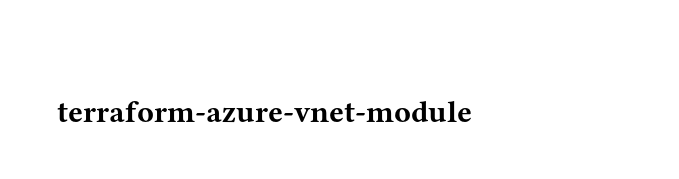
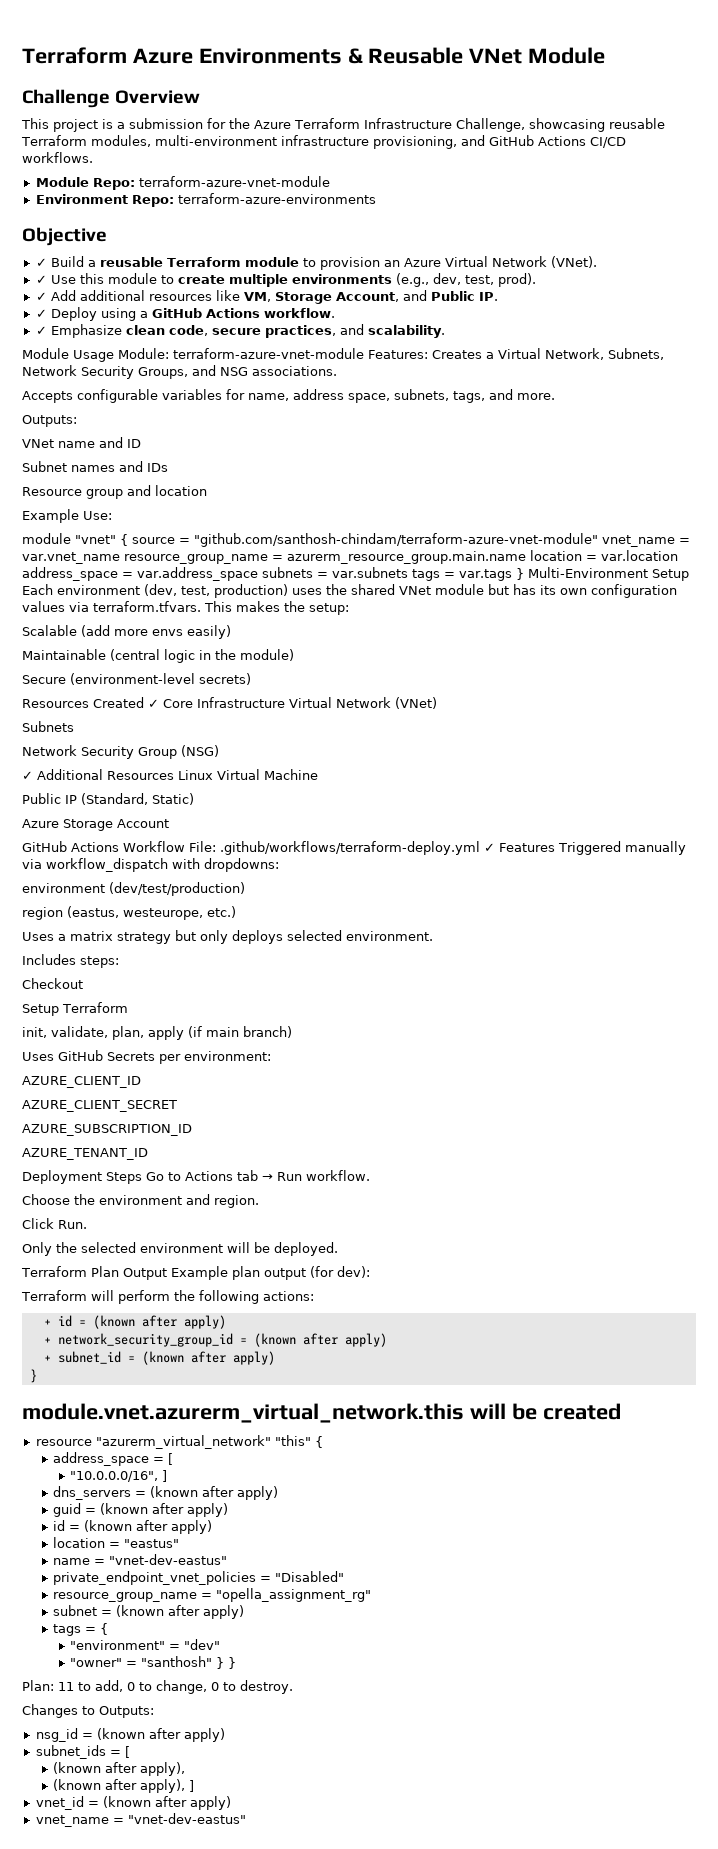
- terraform-azure-vnet-module
+ Terraform Azure Environments & Reusable VNet Module
+ Challenge Overview
+ This project is a submission for the Azure Terraform Infrastructure Challenge, showcasing reusable Terraform modules, multi-environment infrastructure provisioning, and GitHub Actions CI/CD workflows.
+ Module Repo: terraform-azure-vnet-module
+ Environment Repo: terraform-azure-environments
+ Objective
+ ✓ Build a reusable Terraform module to provision an Azure Virtual Network (VNet).
+ ✓ Use this module to create multiple environments (e.g., dev, test, prod).
+ ✓ Add additional resources like VM, Storage Account, and Public IP.
+ ✓ Deploy using a GitHub Actions workflow.
+ ✓ Emphasize clean code, secure practices, and scalability.
+ Module Usage Module: terraform-azure-vnet-module Features: Creates a Virtual Network, Subnets, Network Security Groups, and NSG associations.
+ Accepts configurable variables for name, address space, subnets, tags, and more.
+ Outputs:
+ VNet name and ID
+ Subnet names and IDs
+ Resource group and location
+ Example Use:
+ module "vnet" { source = "github.com/santhosh-chindam/terraform-azure-vnet-module" vnet_name = var.vnet_name resource_group_name = azurerm_resource_group.main.name location = var.location address_space = var.address_space subnets = var.subnets tags = var.tags } Multi-Environment Setup Each environment (dev, test, production) uses the shared VNet module but has its own configuration values via terraform.tfvars. This makes the setup:
+ Scalable (add more envs easily)
+ Maintainable (central logic in the module)
+ Secure (environment-level secrets)
+ Resources Created ✓ Core Infrastructure Virtual Network (VNet)
+ Subnets
+ Network Security Group (NSG)
+ ✓ Additional Resources Linux Virtual Machine
+ Public IP (Standard, Static)
+ Azure Storage Account
+ GitHub Actions Workflow File: .github/workflows/terraform-deploy.yml ✓ Features Triggered manually via workflow_dispatch with dropdowns:
+ environment (dev/test/production)
+ region (eastus, westeurope, etc.)
+ Uses a matrix strategy but only deploys selected environment.
+ Includes steps:
+ Checkout
+ Setup Terraform
+ init, validate, plan, apply (if main branch)
+ Uses GitHub Secrets per environment:
+ AZURE_CLIENT_ID
+ AZURE_CLIENT_SECRET
+ AZURE_SUBSCRIPTION_ID
+ AZURE_TENANT_ID
+ Deployment Steps Go to Actions tab → Run workflow.
+ Choose the environment and region.
+ Click Run.
+ Only the selected environment will be deployed.
+ Terraform Plan Output Example plan output (for dev):
+ Terraform will perform the following actions:
+ + id = (known after apply)
+ + network_security_group_id = (known after apply)
+ + subnet_id = (known after apply)
+ }
+ module.vnet.azurerm_virtual_network.this will be created
+ resource "azurerm_virtual_network" "this" {
+ address_space = [
+ "10.0.0.0/16", ]
+ dns_servers = (known after apply)
+ guid = (known after apply)
+ id = (known after apply)
+ location = "eastus"
+ name = "vnet-dev-eastus"
+ private_endpoint_vnet_policies = "Disabled"
+ resource_group_name = "opella_assignment_rg"
+ subnet = (known after apply)
+ tags = {
+ "environment" = "dev"
+ "owner" = "santhosh" } }
+ Plan: 11 to add, 0 to change, 0 to destroy.
+ Changes to Outputs:
+ nsg_id = (known after apply)
+ subnet_ids = [
+ (known after apply),
+ (known after apply), ]
+ vnet_id = (known after apply)
+ vnet_name = "vnet-dev-eastus"

